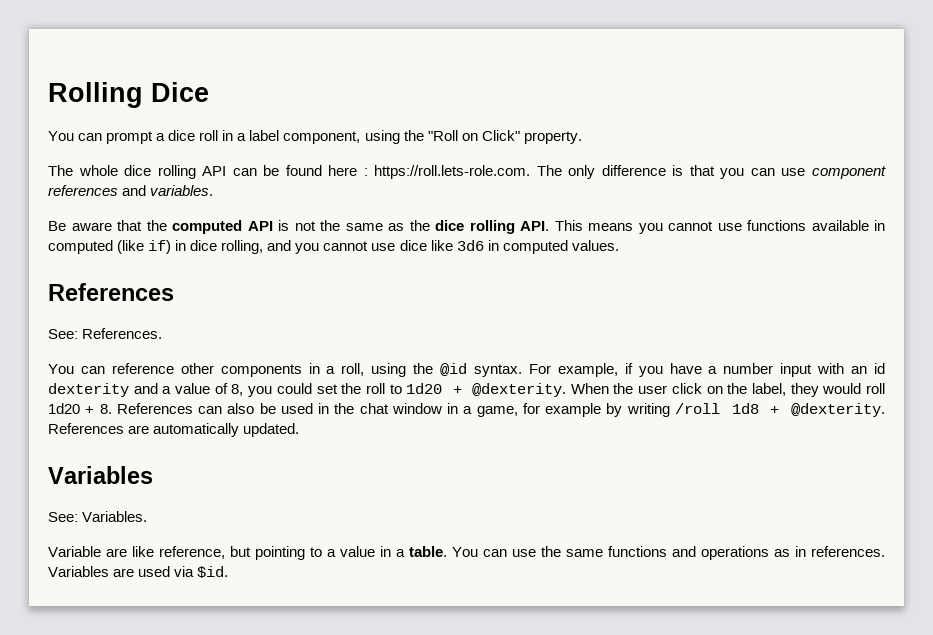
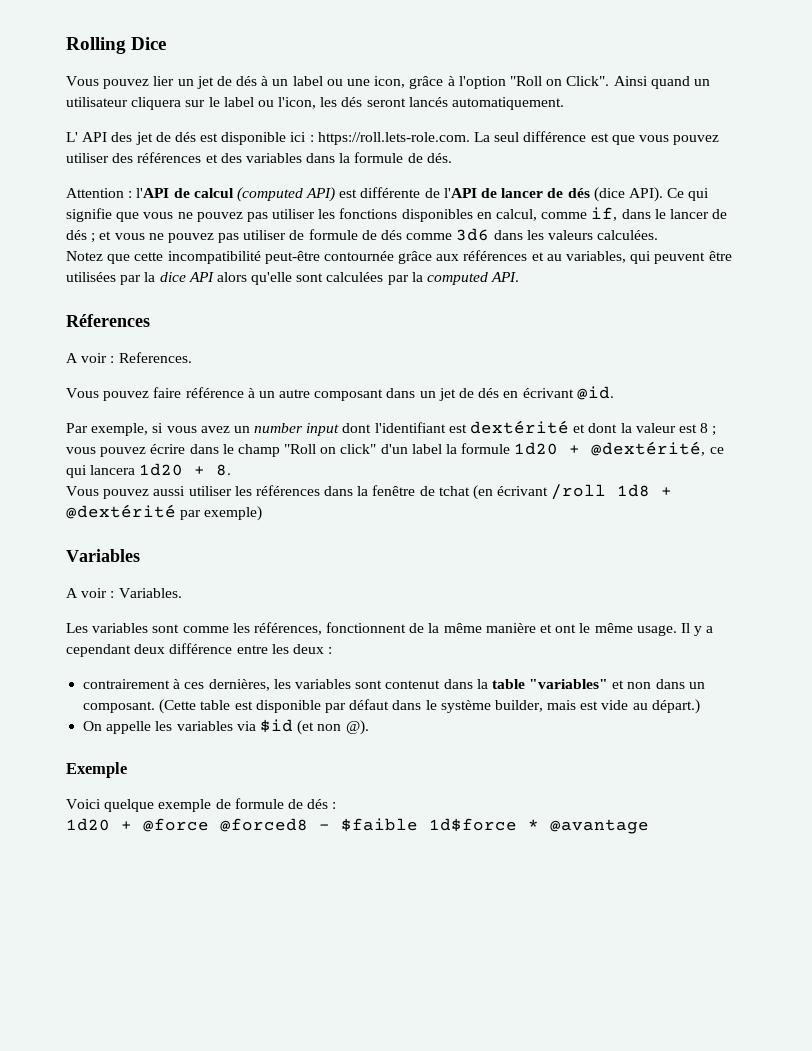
- You can prompt a dice roll in a label component, using the "Roll on Click" property.
- The whole dice rolling API can be found here : https://roll.lets-role.com. The only difference is that you can use component references and variables.
- Be aware that the computed API is not the same as the dice rolling API. This means you cannot use functions available in computed (like if) in dice rolling, and you cannot use dice like 3d6 in computed values.
- References
- See: References.
- You can reference other components in a roll, using the @id syntax. For example, if you have a number input with an id dexterity and a value of 8, you could set the roll to 1d20 + @dexterity. When the user click on the label, they would roll 1d20 + 8. References can also be used in the chat window in a game, for example by writing /roll 1d8 + @dexterity. References are automatically updated.
+ Vous pouvez lier un jet de dés à un label ou une icon, grâce à l'option "Roll on Click". Ainsi quand un utilisateur cliquera sur le label ou l'icon, les dés seront lancés automatiquement.
+ L' API des jet de dés est disponible ici : https://roll.lets-role.com. La seul différence est que vous pouvez utiliser des références et des variables dans la formule de dés.
+ Attention : l'API de calcul (computed API) est différente de l'API de lancer de dés (dice API). Ce qui signifie que vous ne pouvez pas utiliser les fonctions disponibles en calcul, comme if, dans le lancer de dés ; et vous ne pouvez pas utiliser de formule de dés comme 3d6 dans les valeurs calculées.
+ Notez que cette incompatibilité peut-être contournée grâce aux références et au variables, qui peuvent être utilisées par la dice API alors qu'elle sont calculées par la computed API.
+ Réferences
+ A voir : References.
+ Vous pouvez faire référence à un autre composant dans un jet de dés en écrivant @id.
+ Par exemple, si vous avez un number input dont l'identifiant est dextérité et dont la valeur est 8 ; vous pouvez écrire dans le champ "Roll on click" d'un label la formule 1d20 + @dextérité, ce qui lancera 1d20 + 8.
+ Vous pouvez aussi utiliser les références dans la fenêtre de tchat (en écrivant /roll 1d8 + @dextérité par exemple)
  Variables
- See: Variables.
- Variable are like reference, but pointing to a value in a table. You can use the same functions and operations as in references. Variables are used via $id.
+ A voir : Variables.
+ Les variables sont comme les références, fonctionnent de la même manière et ont le même usage. Il y a cependant deux différence entre les deux :
+ contrairement à ces dernières, les variables sont contenut dans la table "variables" et non dans un composant. (Cette table est disponible par défaut dans le système builder, mais est vide au départ.)
+ On appelle les variables via $id (et non @).
+ Exemple
+ Voici quelque exemple de formule de dés :
+ 1d20 + @force @forced8 - $faible 1d$force * @avantage

